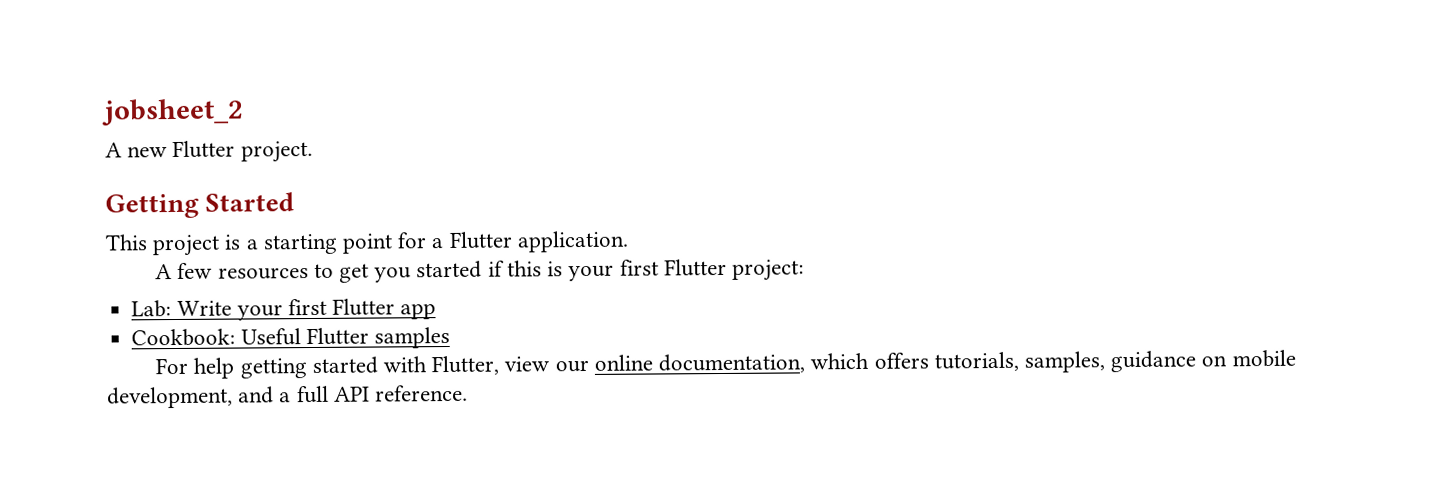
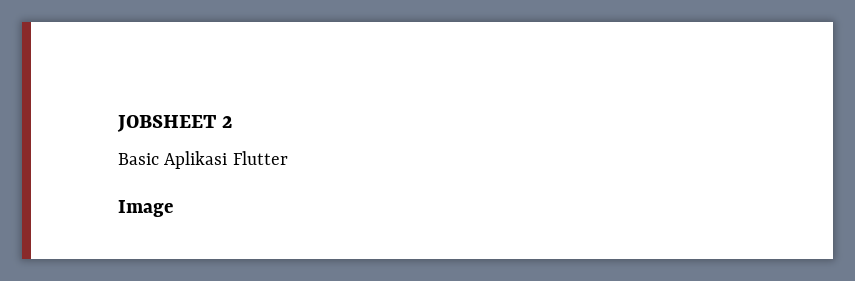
- jobsheet_2
- A new Flutter project.
- Getting Started
- This project is a starting point for a Flutter application.
- A few resources to get you started if this is your first Flutter project:
- Lab: Write your first Flutter app
- Cookbook: Useful Flutter samples
- For help getting started with Flutter, view our online documentation, which offers tutorials, samples, guidance on mobile development, and a full API reference.
+ JOBSHEET 2
+ Basic Aplikasi Flutter
+ Image

